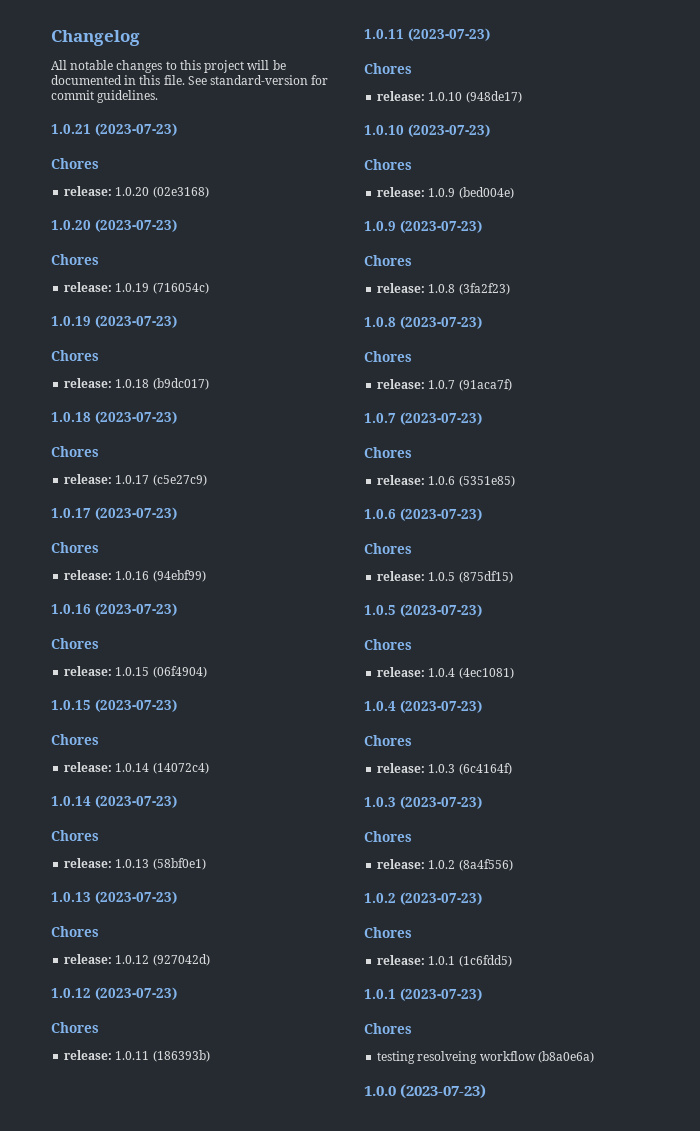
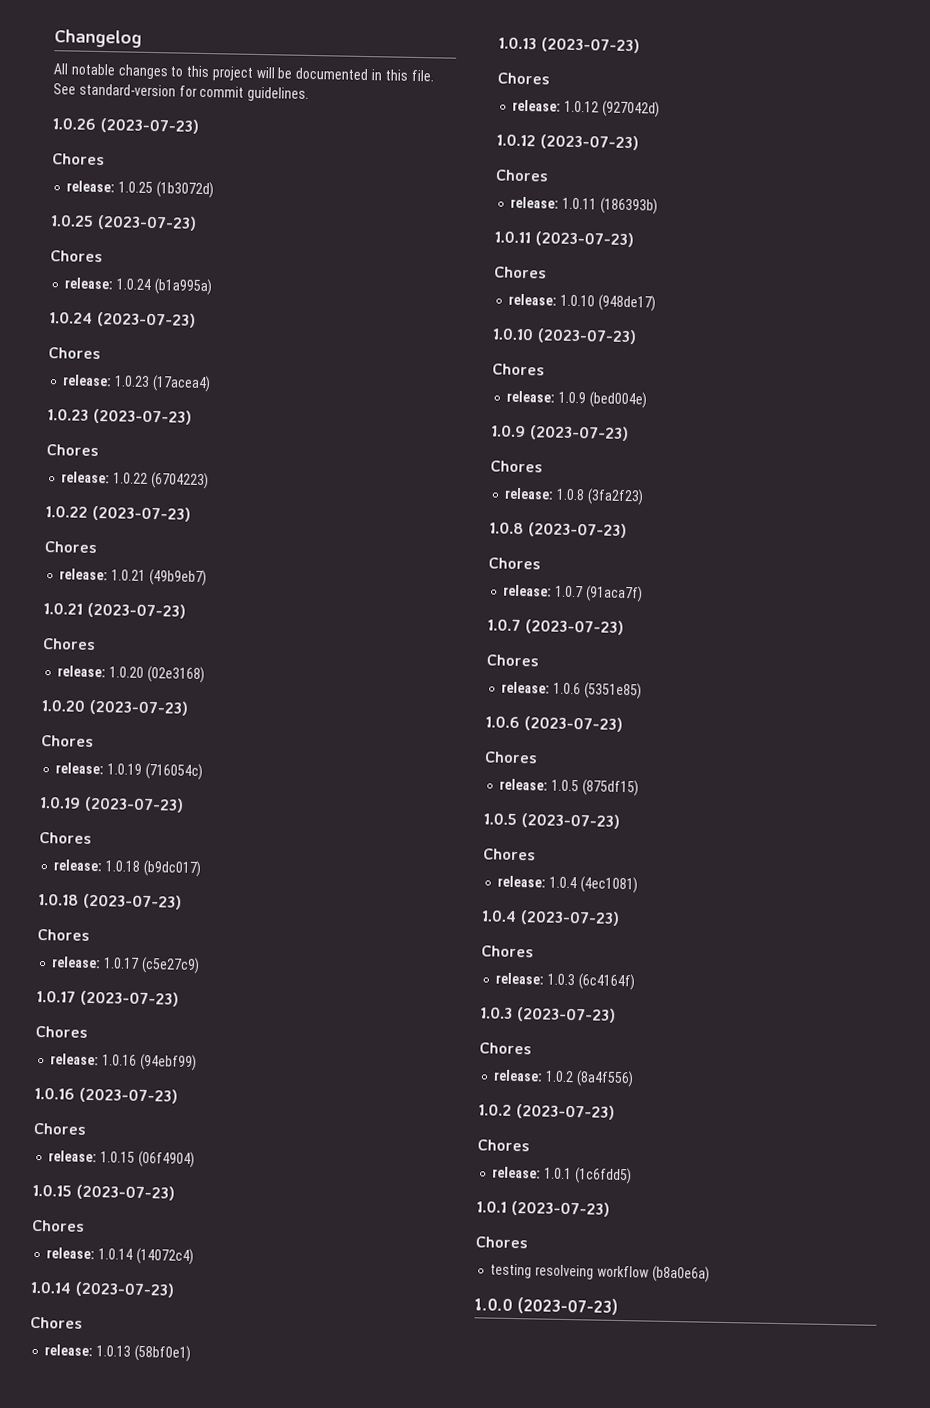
+ 1.0.26 (2023-07-23)
+ Chores
+ release: 1.0.25 (1b3072d)
+ 1.0.25 (2023-07-23)
+ Chores
+ release: 1.0.24 (b1a995a)
+ 1.0.24 (2023-07-23)
+ Chores
+ release: 1.0.23 (17acea4)
+ 1.0.23 (2023-07-23)
+ Chores
+ release: 1.0.22 (6704223)
+ 1.0.22 (2023-07-23)
+ Chores
+ release: 1.0.21 (49b9eb7)

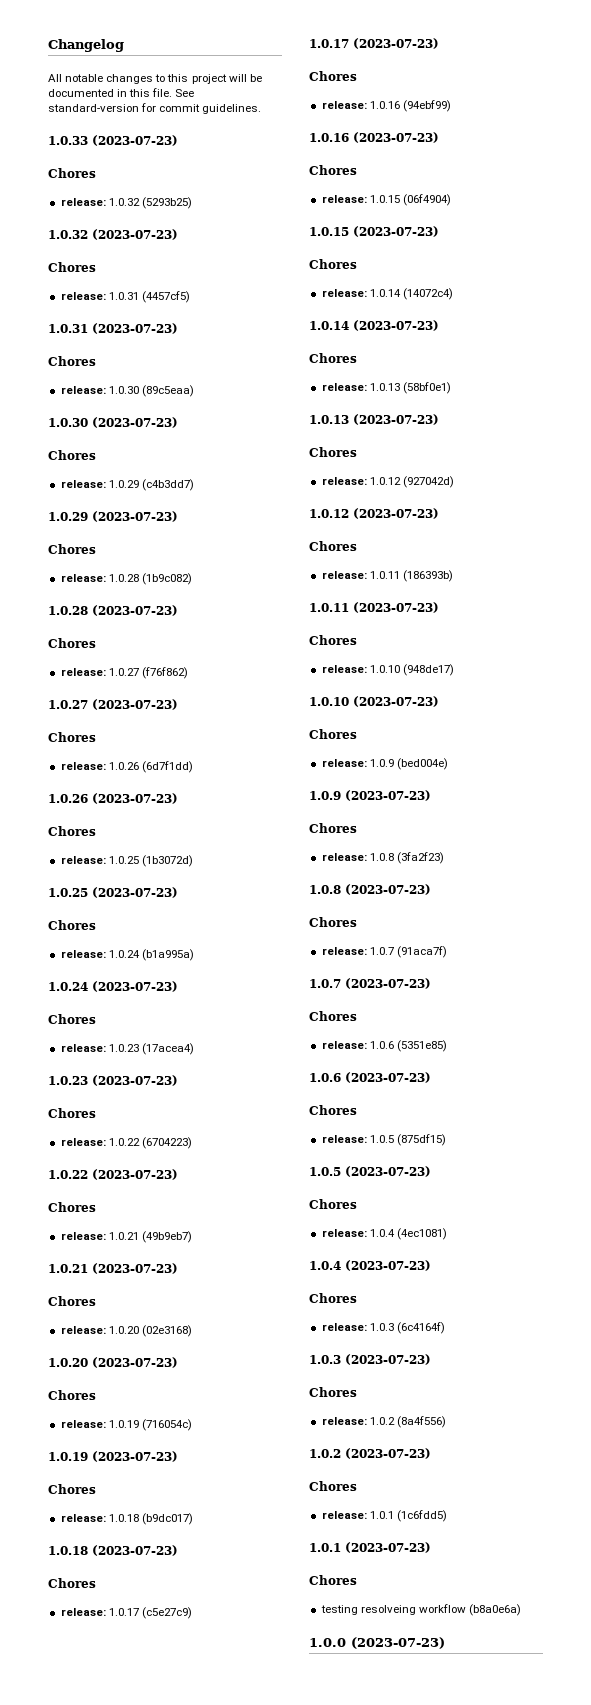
+ 1.0.33 (2023-07-23)
+ Chores
+ release: 1.0.32 (5293b25)
+ 1.0.32 (2023-07-23)
+ Chores
+ release: 1.0.31 (4457cf5)
+ 1.0.31 (2023-07-23)
+ Chores
+ release: 1.0.30 (89c5eaa)
+ 1.0.30 (2023-07-23)
+ Chores
+ release: 1.0.29 (c4b3dd7)
+ 1.0.29 (2023-07-23)
+ Chores
+ release: 1.0.28 (1b9c082)
+ 1.0.28 (2023-07-23)
+ Chores
+ release: 1.0.27 (f76f862)
+ 1.0.27 (2023-07-23)
+ Chores
+ release: 1.0.26 (6d7f1dd)

